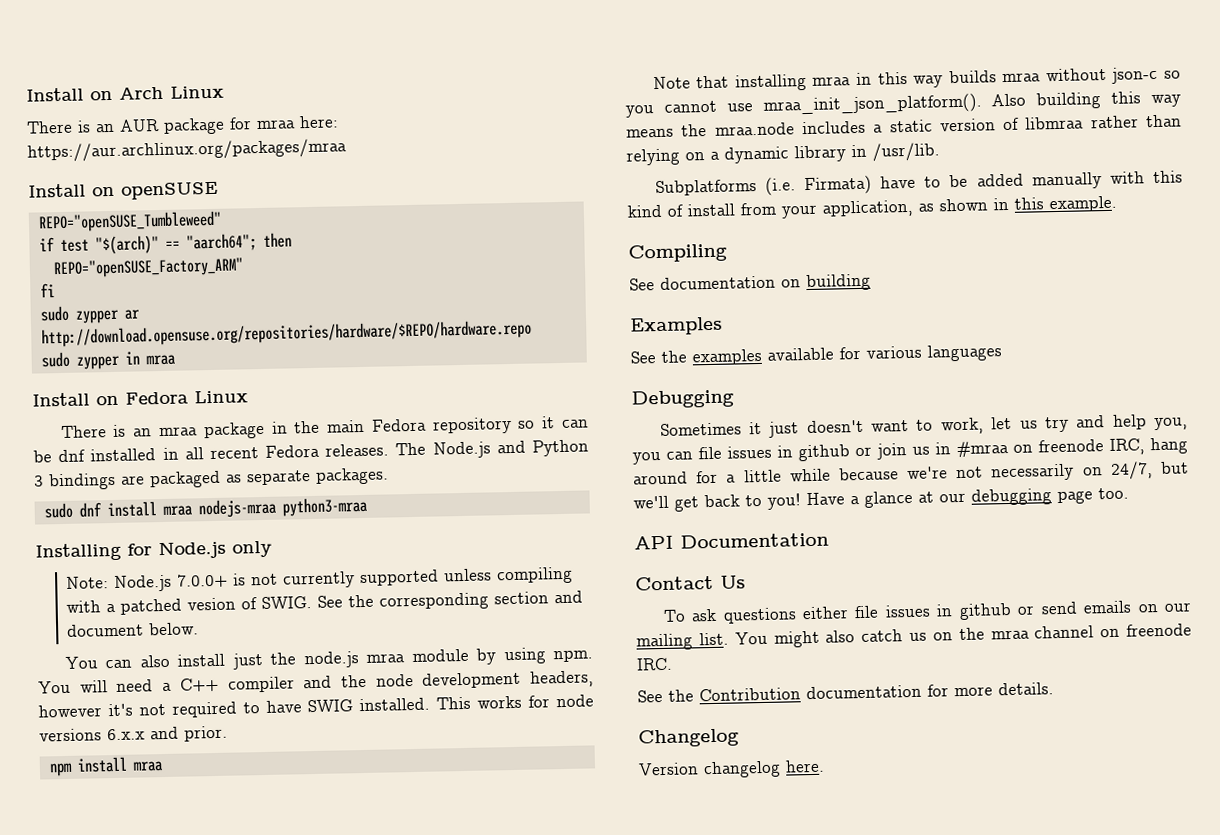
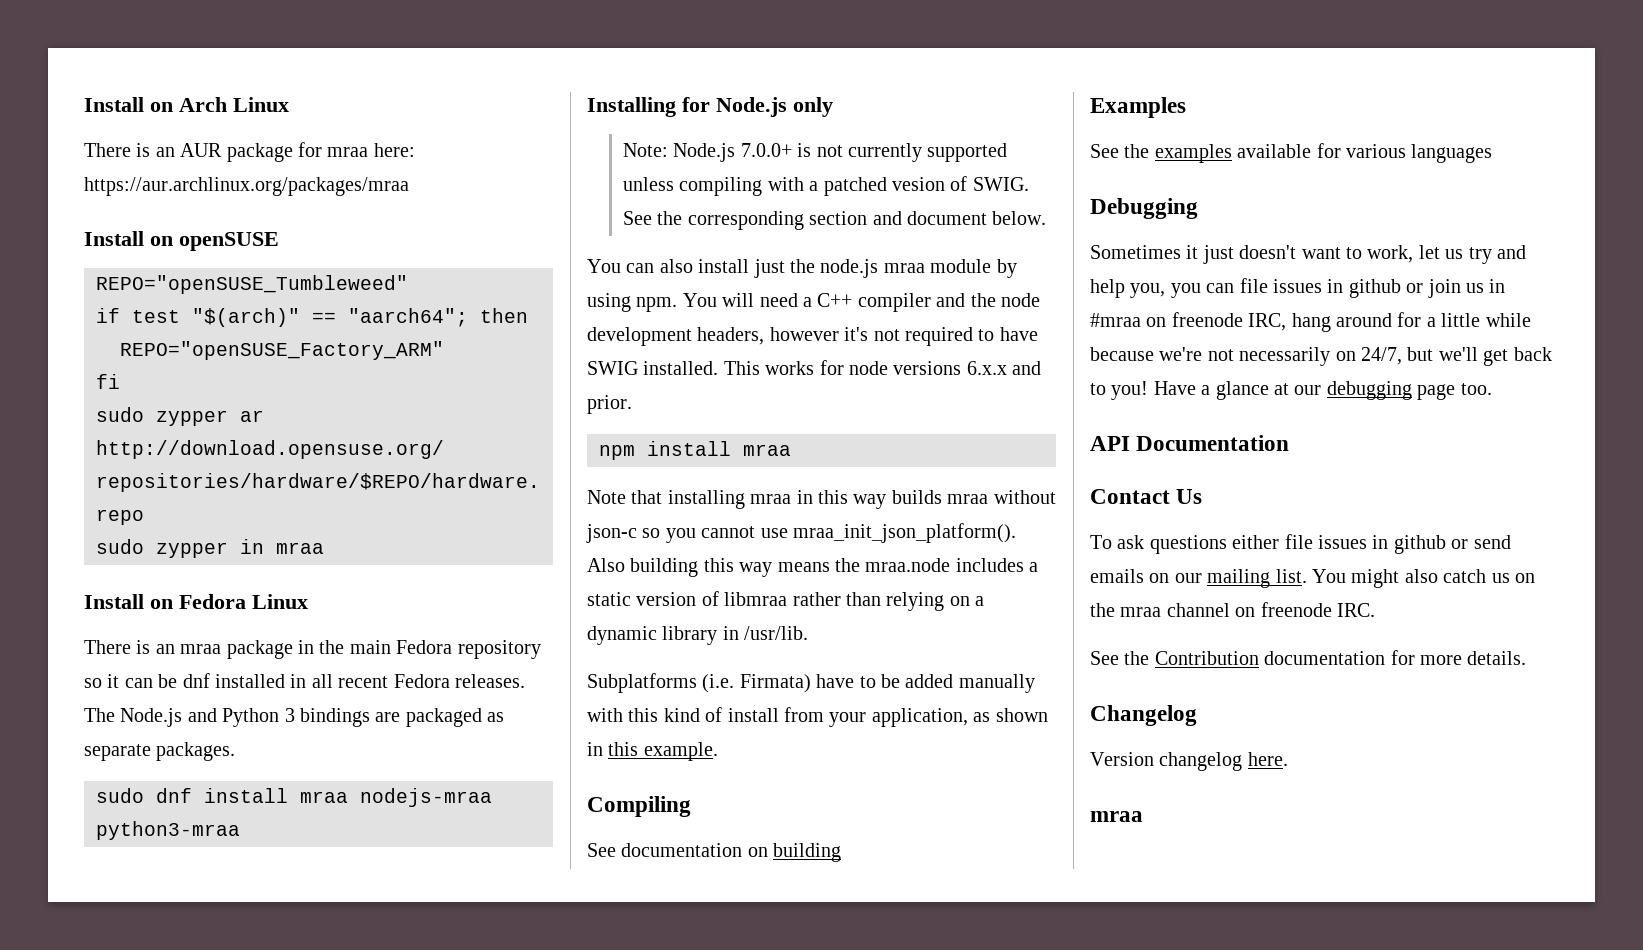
  Version changelog here.
+ mraa

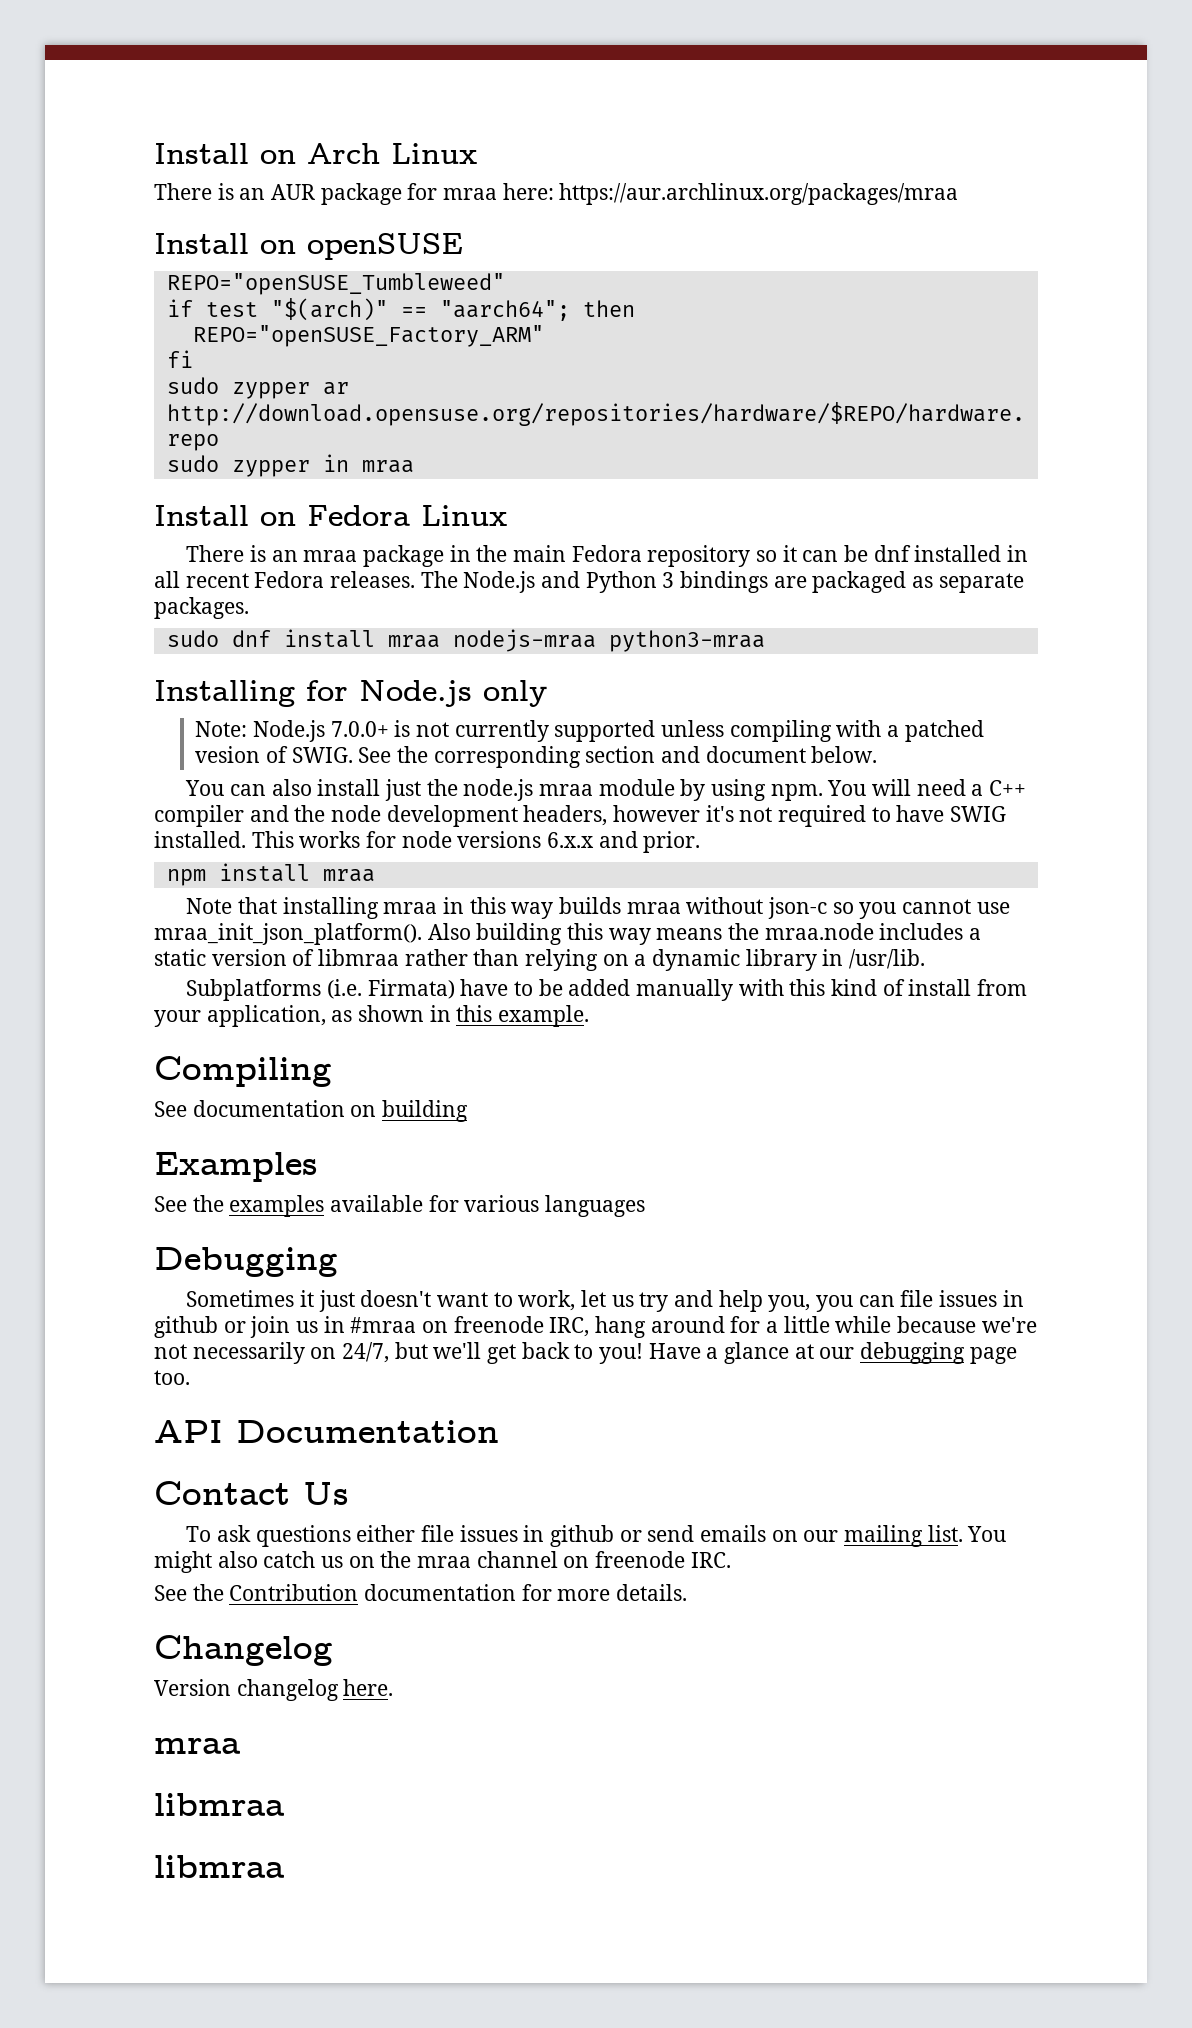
  Version changelog here.
  mraa
+ libmraa
+ libmraa

